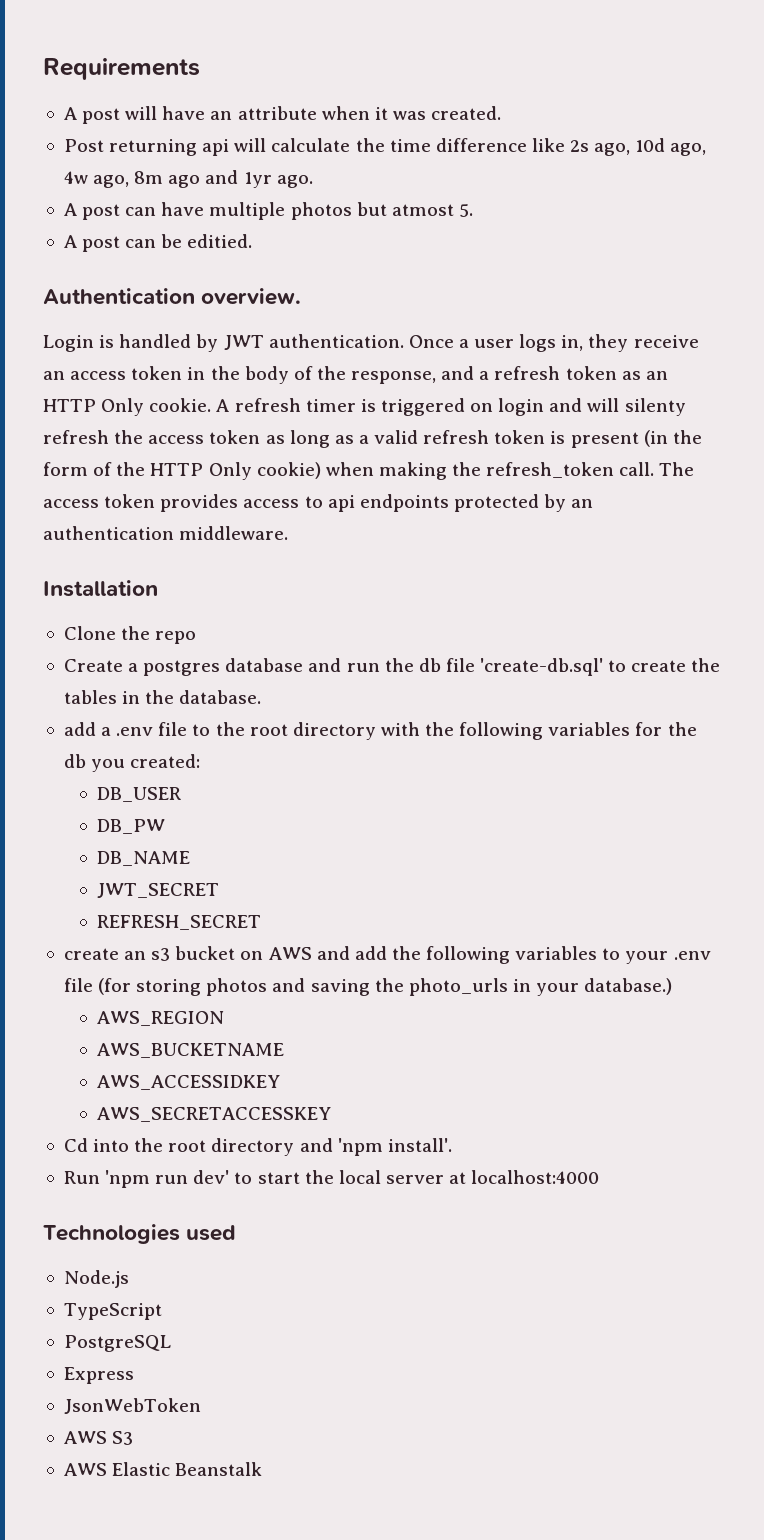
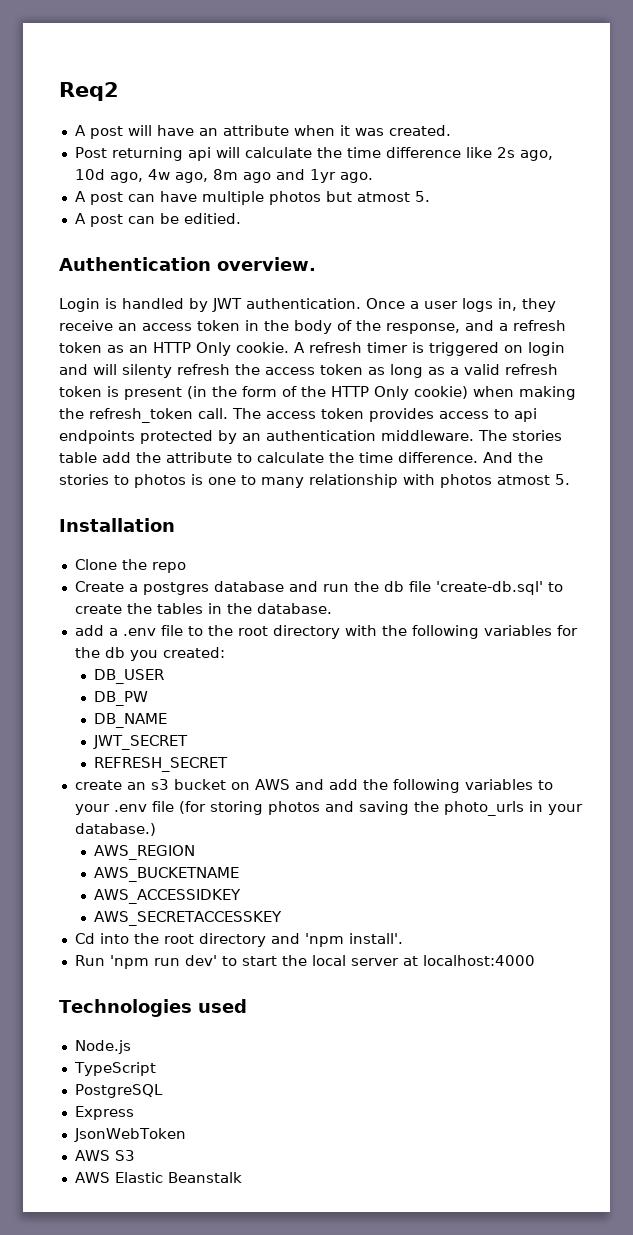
- Requirements
+ Req2
+ The stories table add the attribute to calculate the time difference. And the stories to photos is one to many relationship with photos atmost 5.

